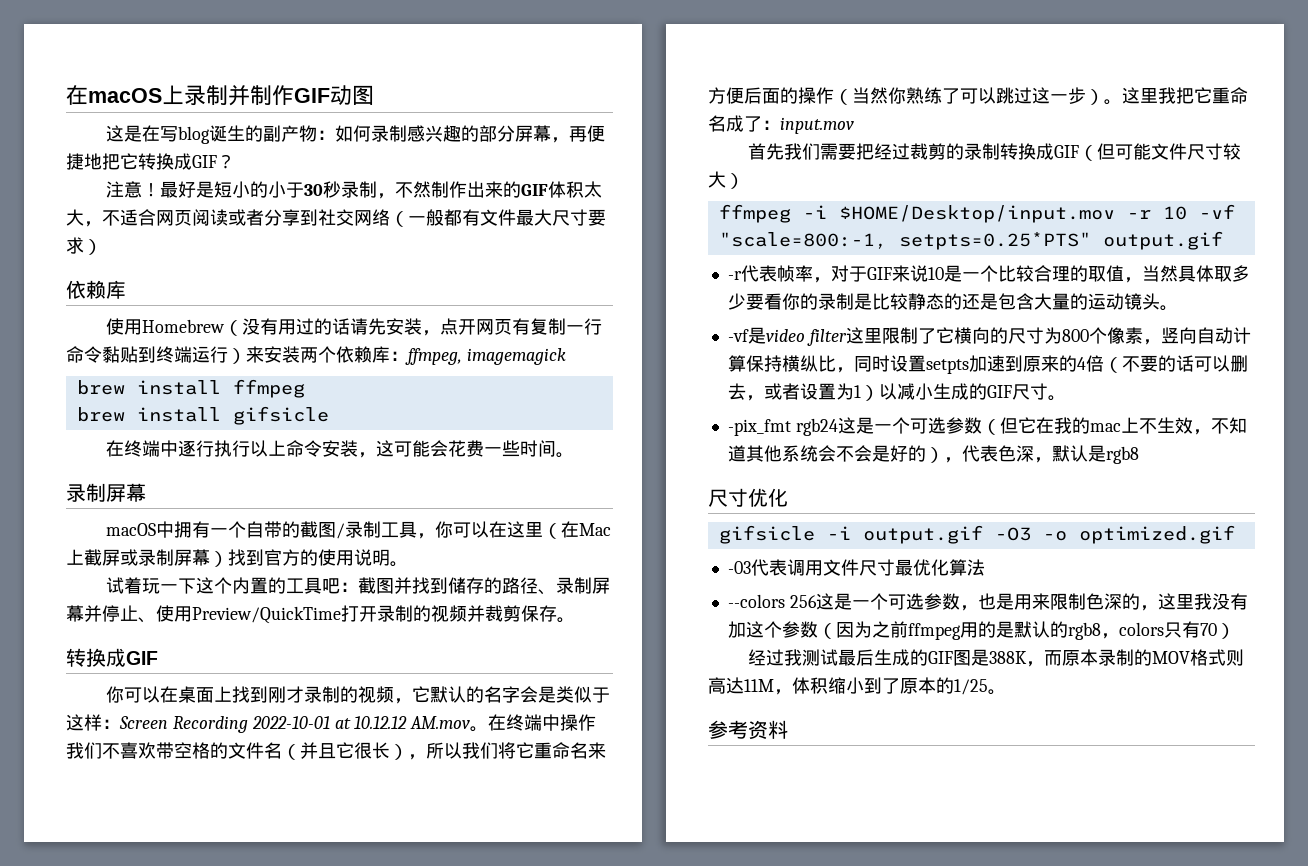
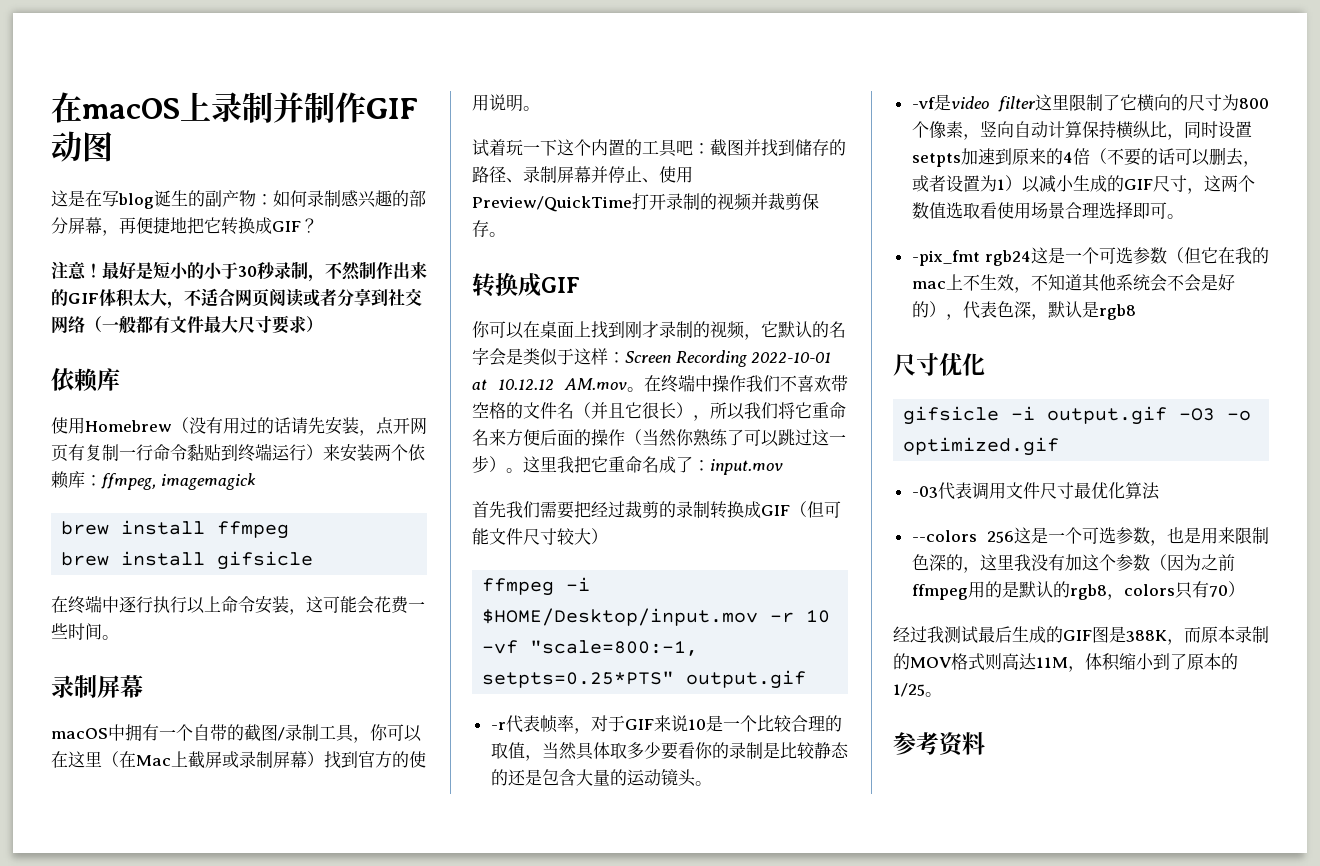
- -vf是video filter这里限制了它横向的尺寸为800个像素，竖向自动计算保持横纵比，同时设置setpts加速到原来的4倍（不要的话可以删去，或者设置为1）以减小生成的GIF尺寸。
+ -vf是video filter这里限制了它横向的尺寸为800个像素，竖向自动计算保持横纵比，同时设置setpts加速到原来的4倍（不要的话可以删去，或者设置为1）以减小生成的GIF尺寸，这两个数值选取看使用场景合理选择即可。

